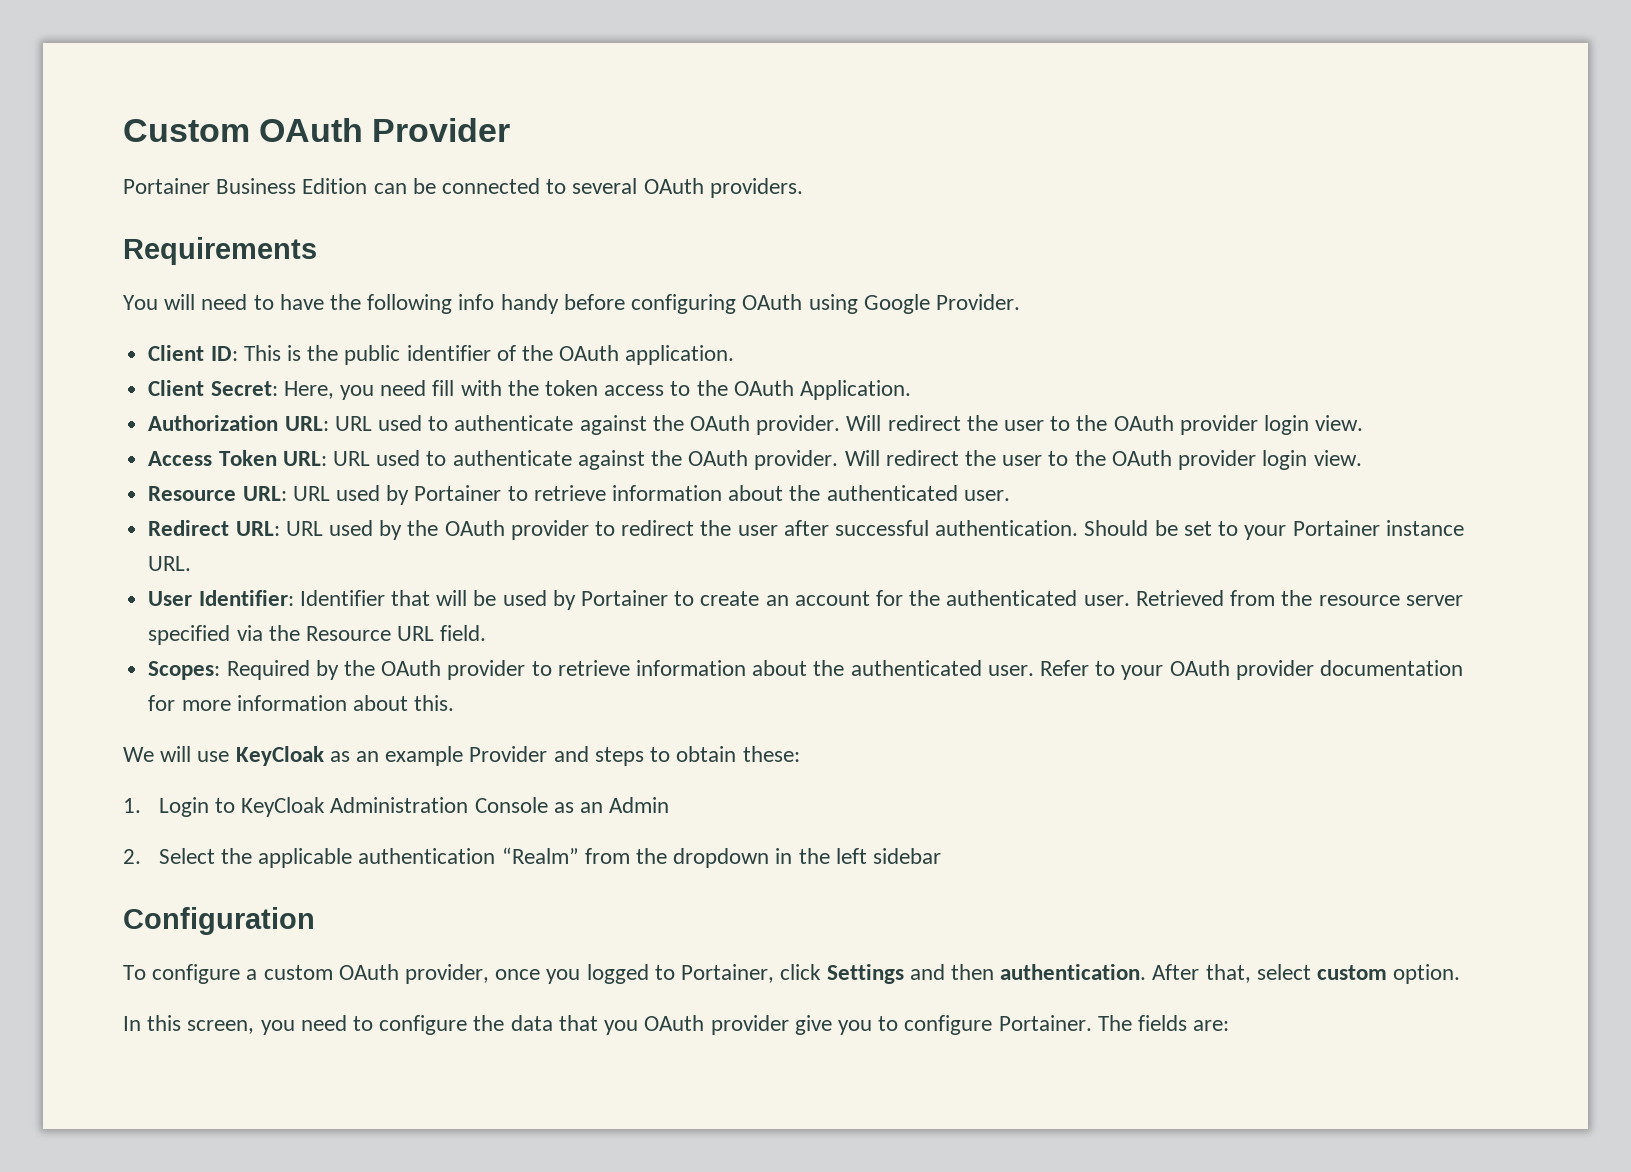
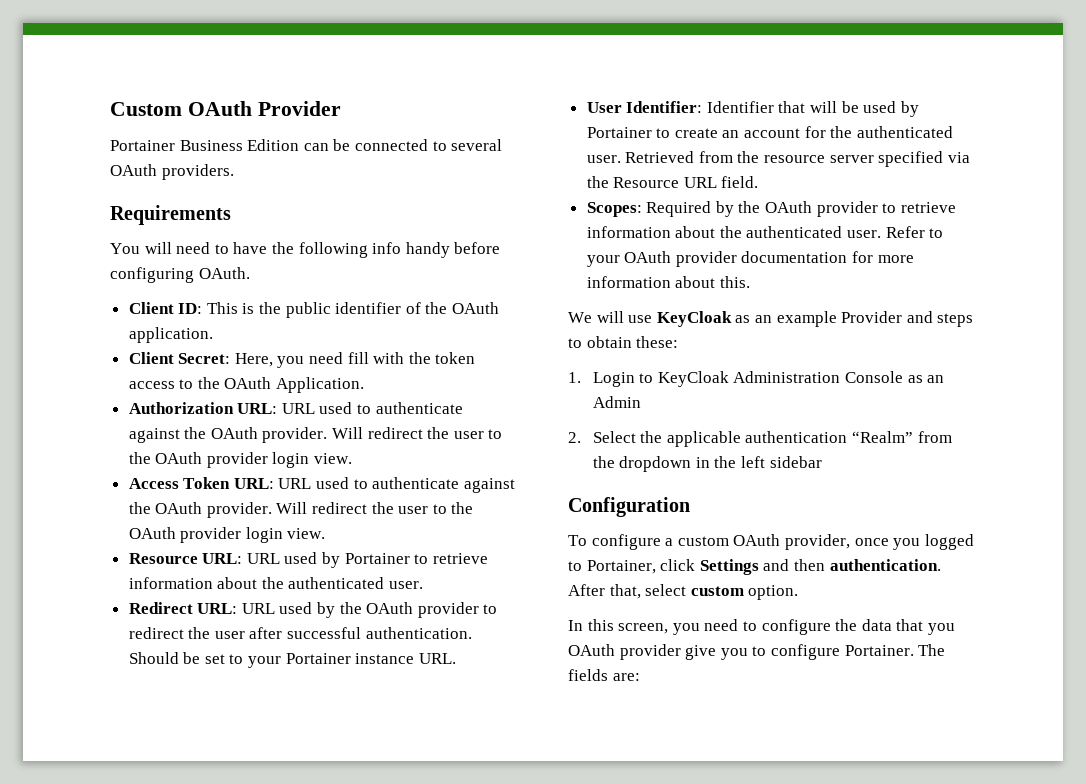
- You will need to have the following info handy before configuring OAuth using Google Provider.
+ You will need to have the following info handy before configuring OAuth.

